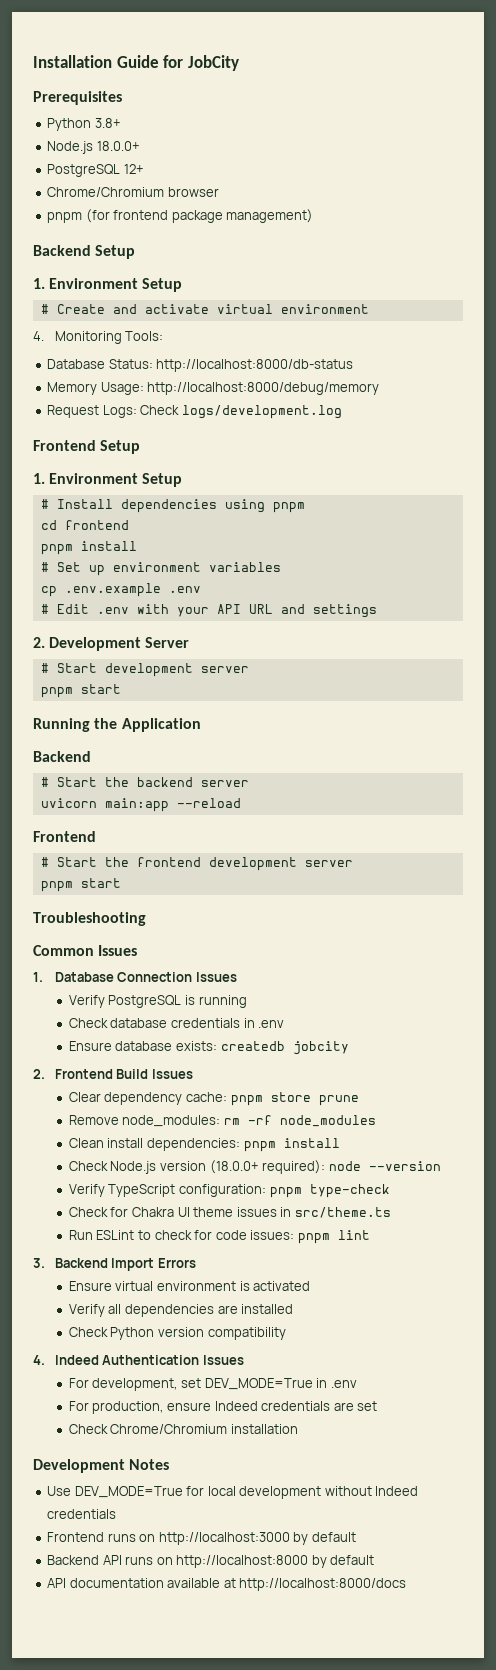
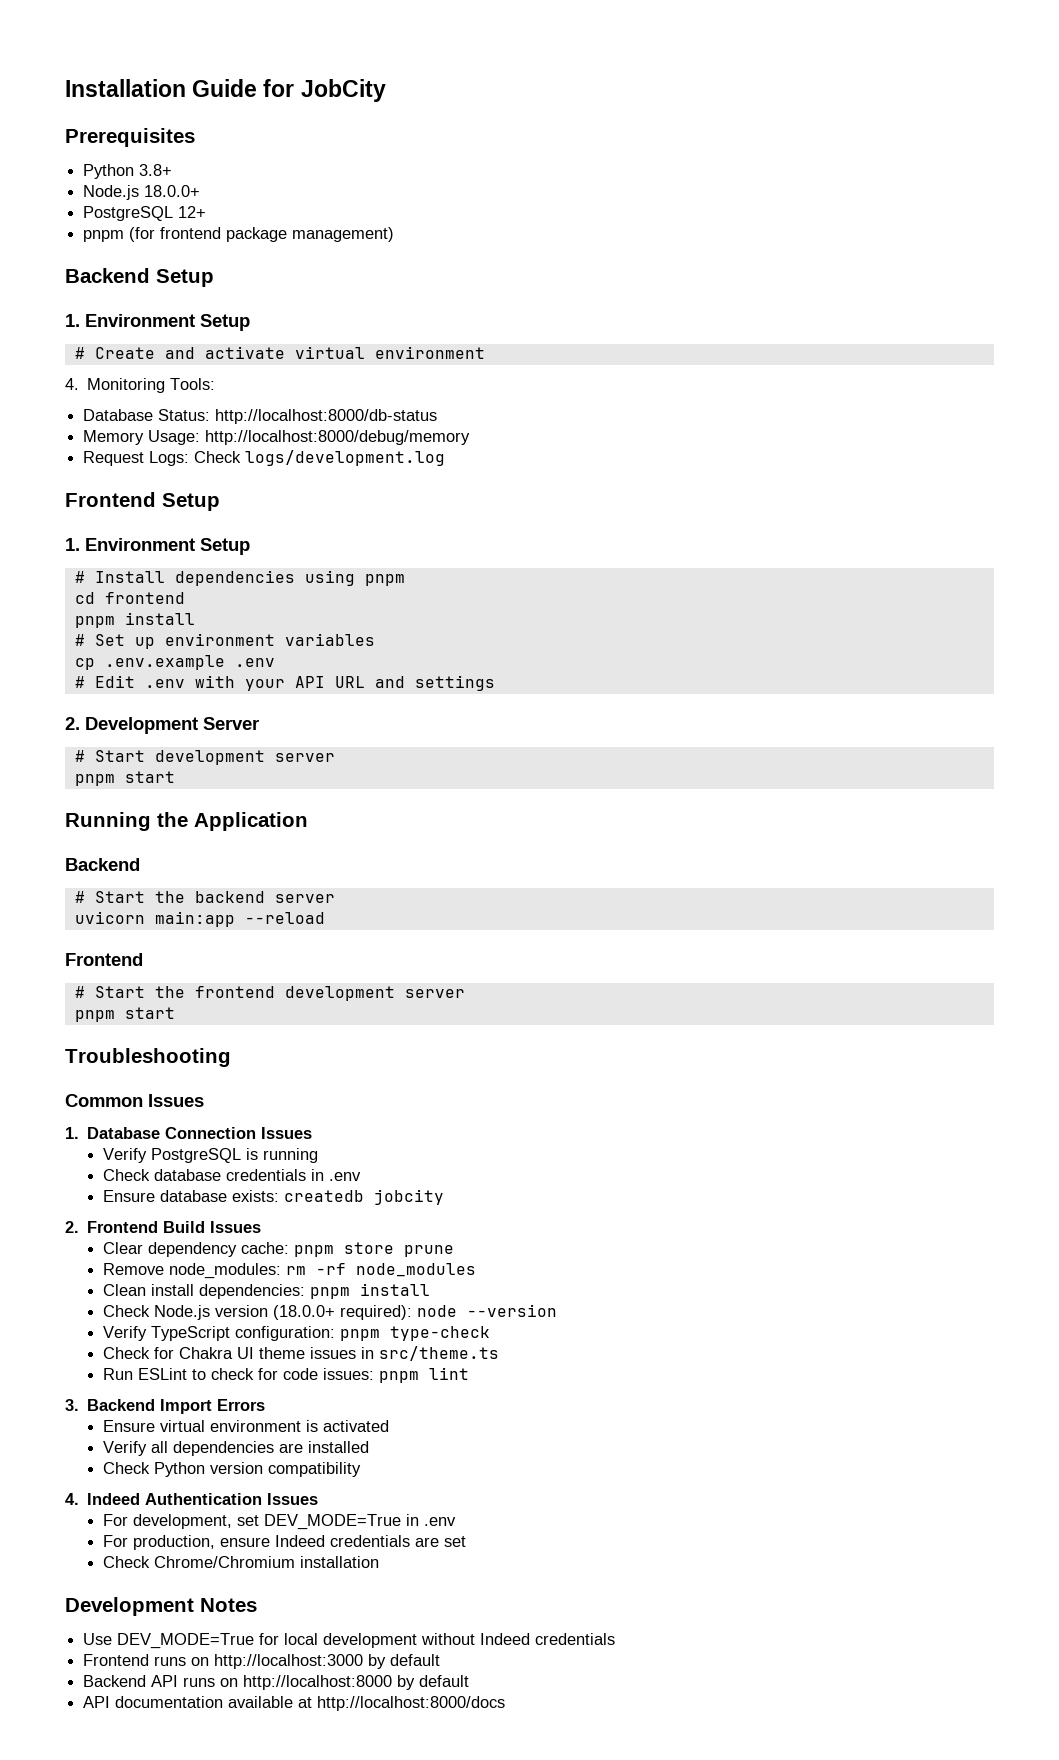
- Chrome/Chromium browser

